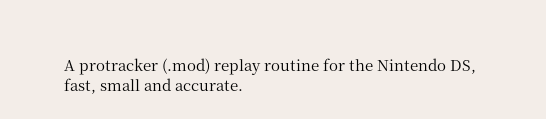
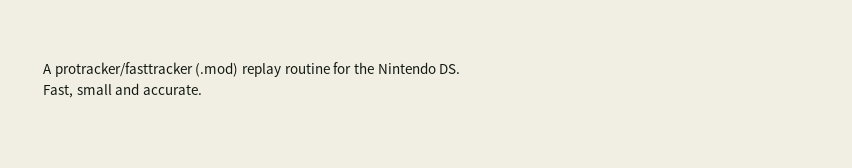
- A protracker (.mod) replay routine for the Nintendo DS, fast, small and accurate.
+ A protracker/fasttracker (.mod) replay routine for the Nintendo DS.
+ Fast, small and accurate.

